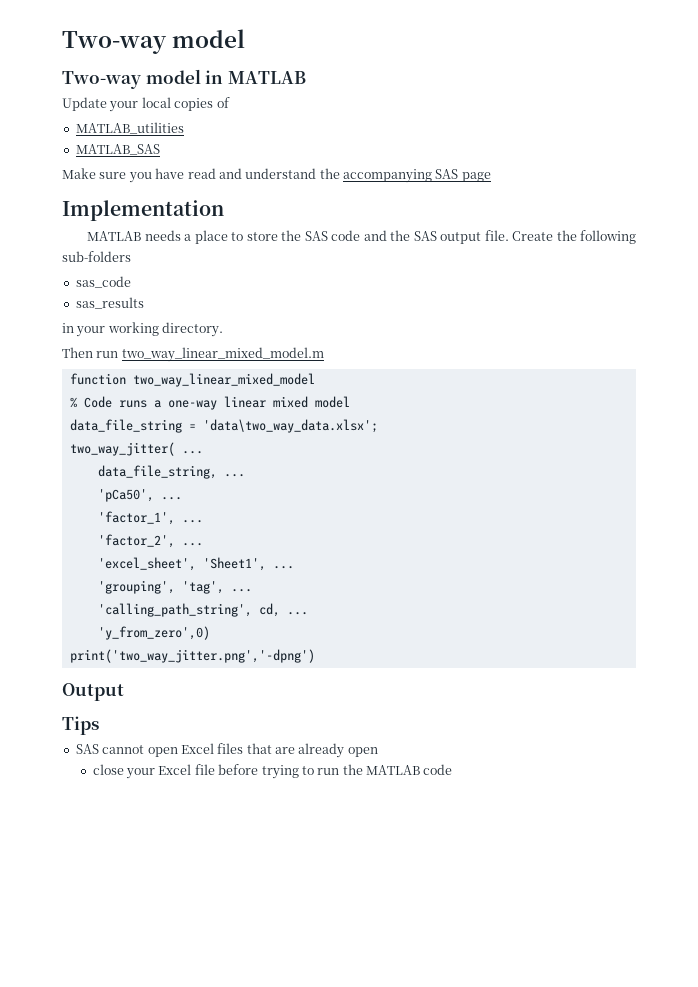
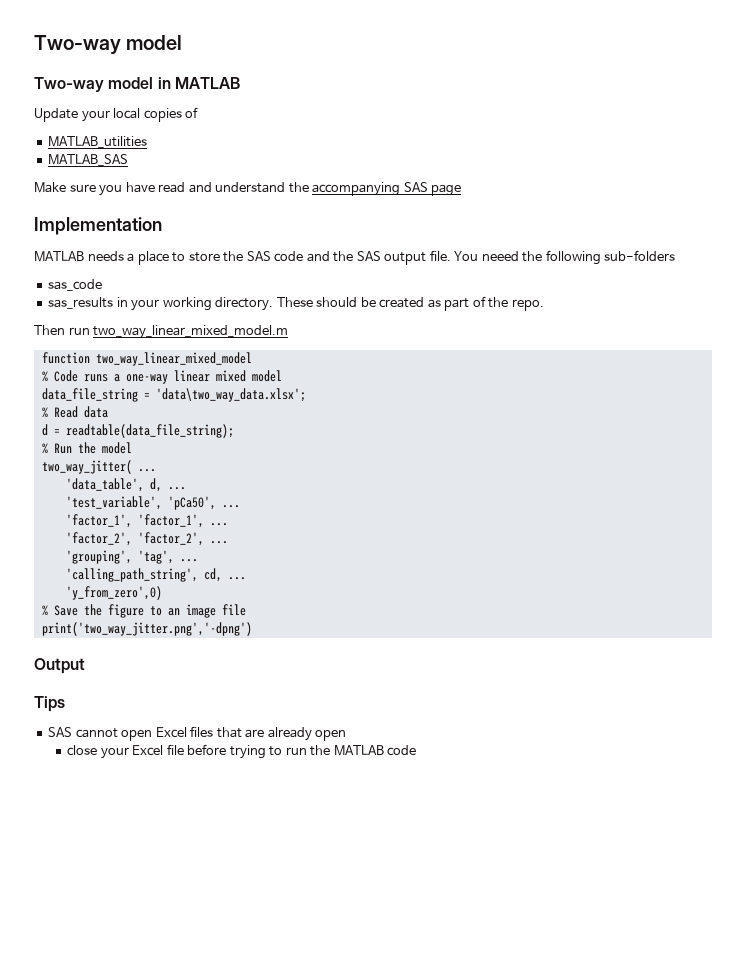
- Create the following sub-folders
+ You neeed the following sub-folders
- sas_results
- in your working directory.
+ sas_results in your working directory. These should be created as part of the repo.
+ % Read data
+ d = readtable(data_file_string);
+ % Run the model
- data_file_string, ...
- 'pCa50', ...
+ 'data_table', d, ...
+ 'test_variable', 'pCa50', ...
- 'factor_1', ...
+ 'factor_1', 'factor_1', ...
- 'factor_2', ...
- 'excel_sheet', 'Sheet1', ...
+ 'factor_2', 'factor_2', ...
+ % Save the figure to an image file

